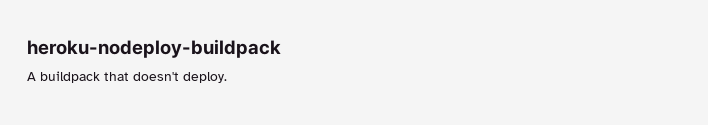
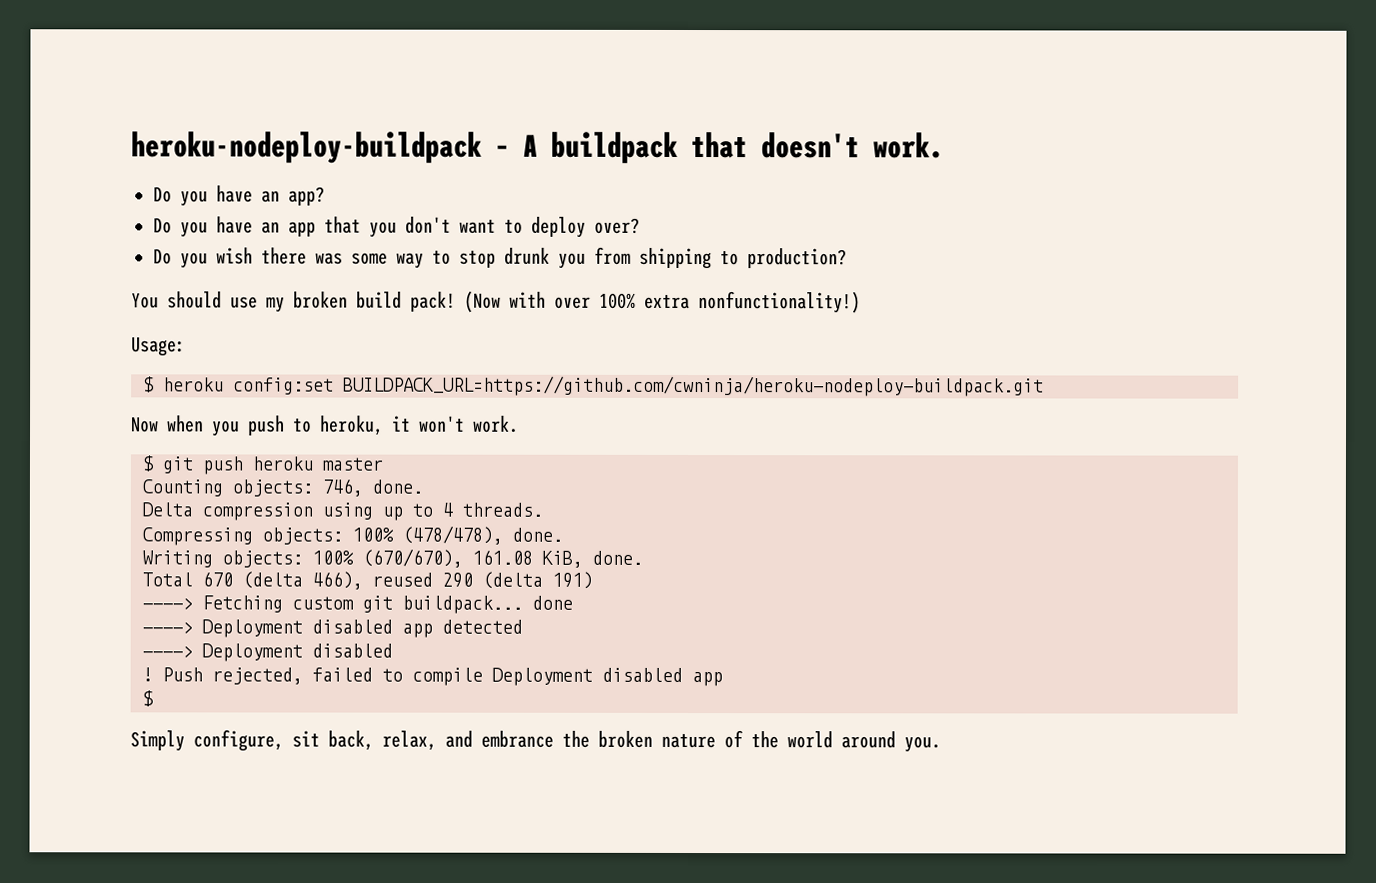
- heroku-nodeploy-buildpack
- A buildpack that doesn't deploy.
+ heroku-nodeploy-buildpack – A buildpack that doesn't work.
+ Do you have an app?
+ Do you have an app that you don't want to deploy over?
+ Do you wish there was some way to stop drunk you from shipping to production?
+ You should use my broken build pack! (Now with over 100% extra nonfunctionality!)
+ Usage:
+ $ heroku config:set BUILDPACK_URL=https://github.com/cwninja/heroku-nodeploy-buildpack.git
+ Now when you push to heroku, it won't work.
+ $ git push heroku master
+ Counting objects: 746, done.
+ Delta compression using up to 4 threads.
+ Compressing objects: 100% (478/478), done.
+ Writing objects: 100% (670/670), 161.08 KiB, done.
+ Total 670 (delta 466), reused 290 (delta 191)
+ ----> Fetching custom git buildpack... done
+ ----> Deployment disabled app detected
+ ----> Deployment disabled
+ ! Push rejected, failed to compile Deployment disabled app
+ $
+ Simply configure, sit back, relax, and embrance the broken nature of the world around you.

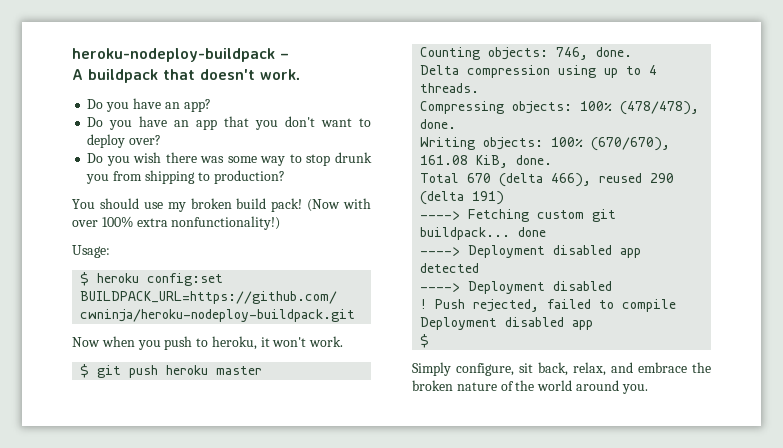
- heroku-nodeploy-buildpack – A buildpack that doesn't work.
+ heroku-nodeploy-buildpack –
+ A buildpack that doesn't work.
- Simply configure, sit back, relax, and embrance the broken nature of the world around you.
+ Simply configure, sit back, relax, and embrace the broken nature of the world around you.

